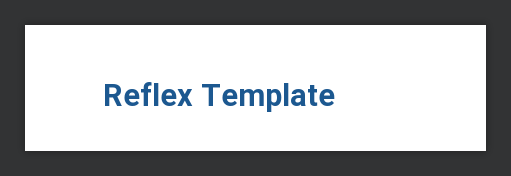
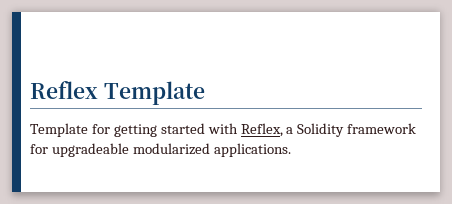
+ Template for getting started with Reflex, a Solidity framework for upgradeable modularized applications.

